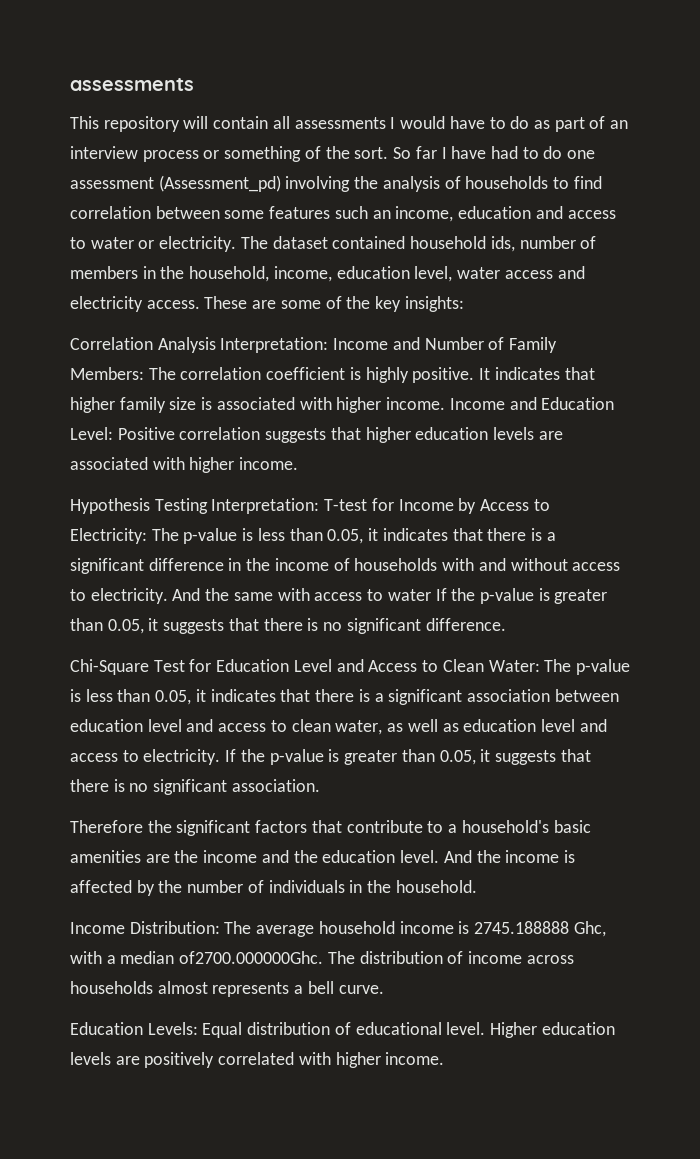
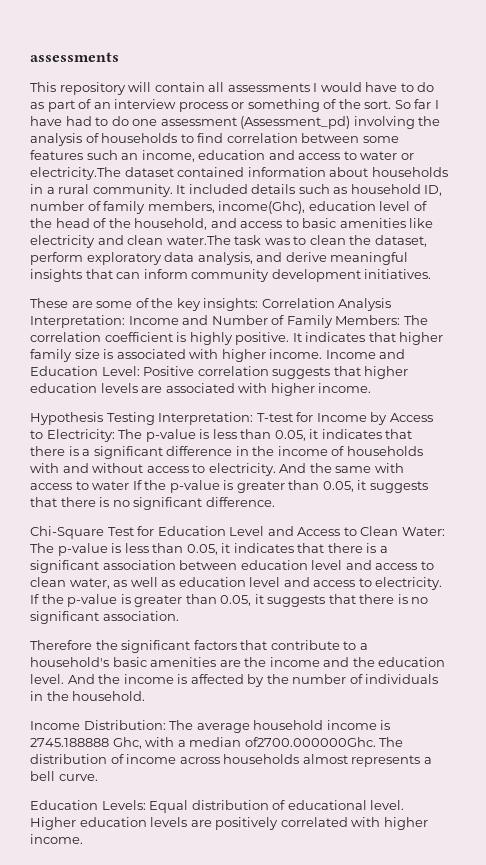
- So far I have had to do one assessment (Assessment_pd) involving the analysis of households to find correlation between some features such an income, education and access to water or electricity. The dataset contained household ids, number of members in the household, income, education level, water access and electricity access. These are some of the key insights:
- Correlation Analysis Interpretation: Income and Number of Family Members: The correlation coefficient is highly positive.
+ So far I have had to do one assessment (Assessment_pd) involving the analysis of households to find correlation between some features such an income, education and access to water or electricity.The dataset contained information about households in a rural community. It included details such as household ID, number of family members, income(Ghc), education level of the head of the household, and access to basic amenities like electricity and clean water.The task was to clean the dataset, perform exploratory data analysis, and derive meaningful insights that can inform community development initiatives.
+ These are some of the key insights: Correlation Analysis Interpretation: Income and Number of Family Members: The correlation coefficient is highly positive.

